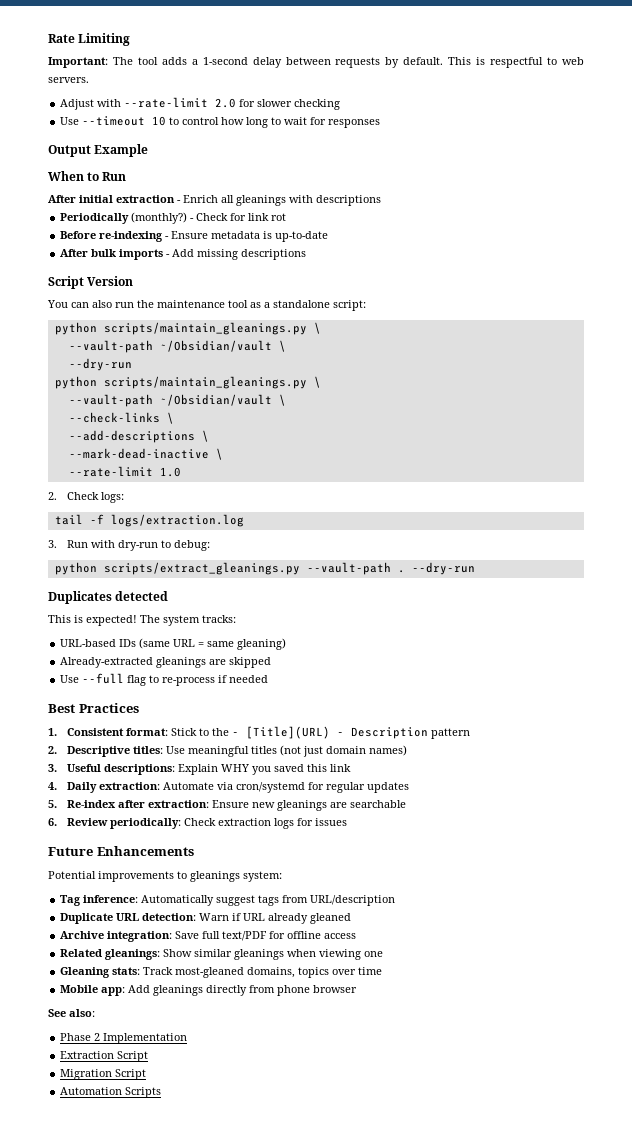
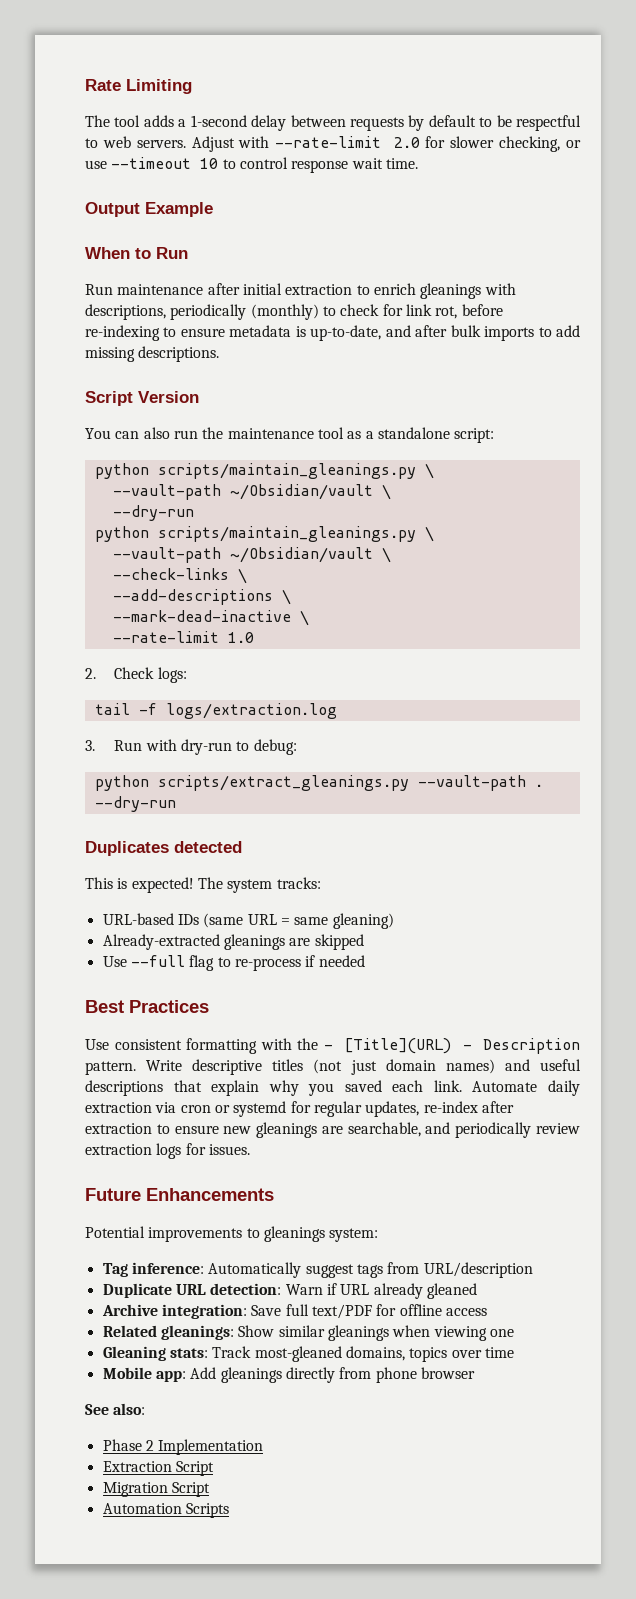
- Important: The tool adds a 1-second delay between requests by default. This is respectful to web servers.
- Adjust with --rate-limit 2.0 for slower checking
- Use --timeout 10 to control how long to wait for responses
+ The tool adds a 1-second delay between requests by default to be respectful to web servers. Adjust with --rate-limit 2.0 for slower checking, or use --timeout 10 to control response wait time.
- After initial extraction - Enrich all gleanings with descriptions
- Periodically (monthly?) - Check for link rot
- Before re-indexing - Ensure metadata is up-to-date
- After bulk imports - Add missing descriptions
+ Run maintenance after initial extraction to enrich gleanings with descriptions, periodically (monthly) to check for link rot, before re-indexing to ensure metadata is up-to-date, and after bulk imports to add missing descriptions.
- 1. Consistent format: Stick to the - [Title](URL) - Description pattern
- 2. Descriptive titles: Use meaningful titles (not just domain names)
- 3. Useful descriptions: Explain WHY you saved this link
- 4. Daily extraction: Automate via cron/systemd for regular updates
- 5. Re-index after extraction: Ensure new gleanings are searchable
- 6. Review periodically: Check extraction logs for issues
+ Use consistent formatting with the - [Title](URL) - Description pattern. Write descriptive titles (not just domain names) and useful descriptions that explain why you saved each link. Automate daily extraction via cron or systemd for regular updates, re-index after extraction to ensure new gleanings are searchable, and periodically review extraction logs for issues.

